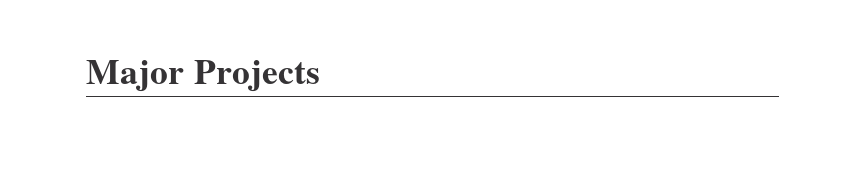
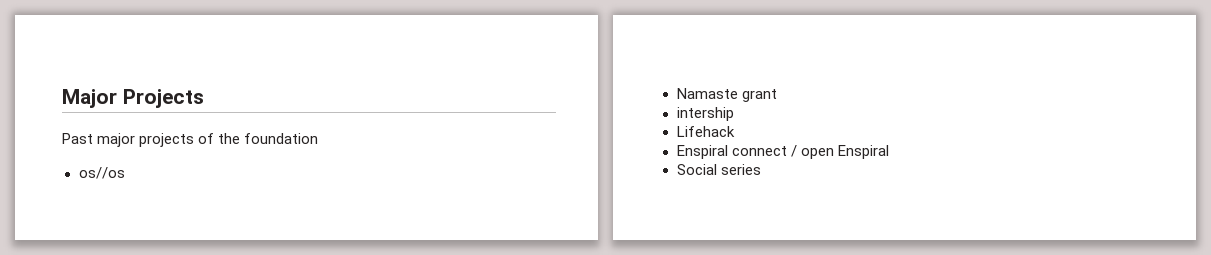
+ Past major projects of the foundation
+ os//os
+ Namaste grant
+ intership
+ Lifehack
+ Enspiral connect / open Enspiral
+ Social series

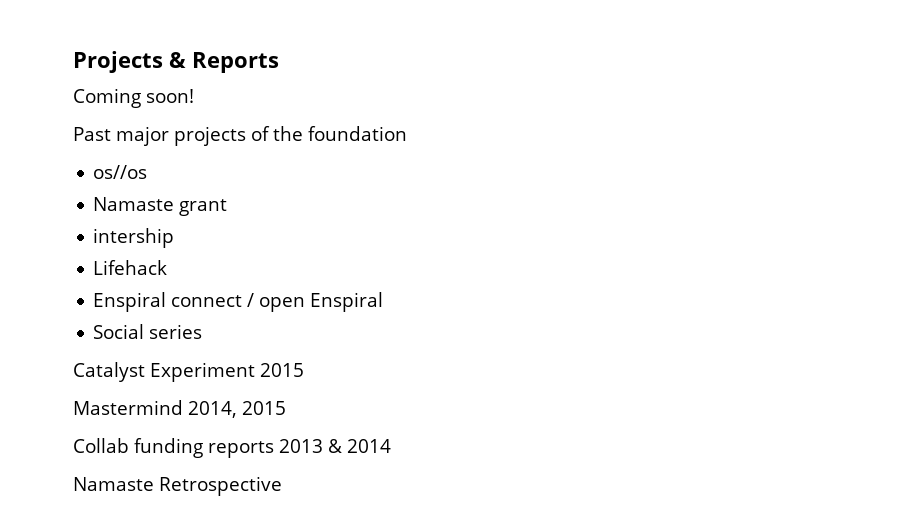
- Major Projects
+ Projects & Reports
+ Coming soon!
+ Catalyst Experiment 2015
+ Mastermind 2014, 2015
+ Collab funding reports 2013 & 2014
+ Namaste Retrospective

